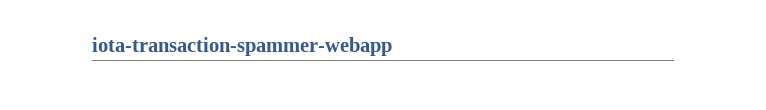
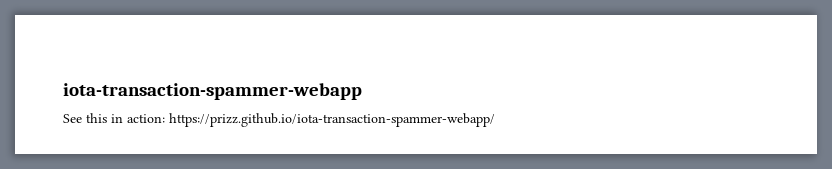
+ See this in action: https://prizz.github.io/iota-transaction-spammer-webapp/

